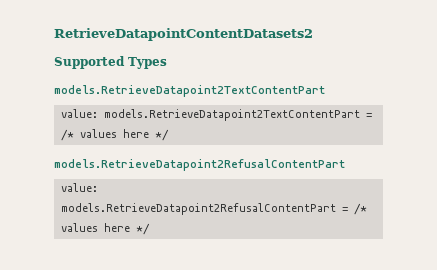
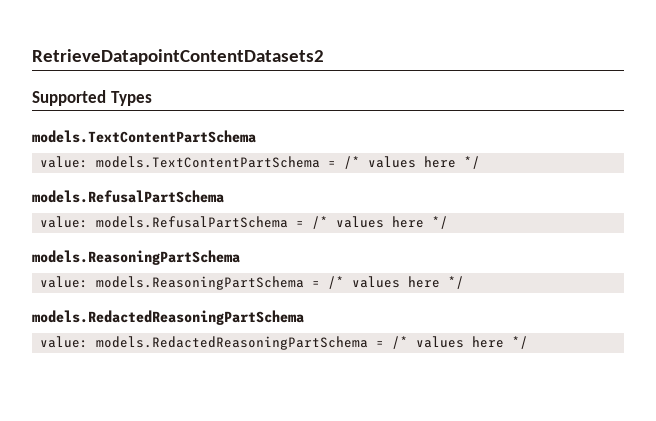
  Supported Types
- models.RetrieveDatapoint2TextContentPart
- value: models.RetrieveDatapoint2TextContentPart = /* values here */
- models.RetrieveDatapoint2RefusalContentPart
- value: models.RetrieveDatapoint2RefusalContentPart = /* values here */
+ models.TextContentPartSchema
+ value: models.TextContentPartSchema = /* values here */
+ models.RefusalPartSchema
+ value: models.RefusalPartSchema = /* values here */
+ models.ReasoningPartSchema
+ value: models.ReasoningPartSchema = /* values here */
+ models.RedactedReasoningPartSchema
+ value: models.RedactedReasoningPartSchema = /* values here */

